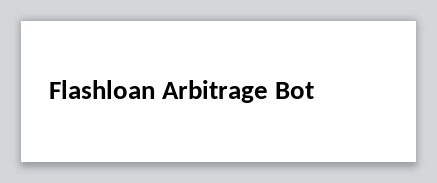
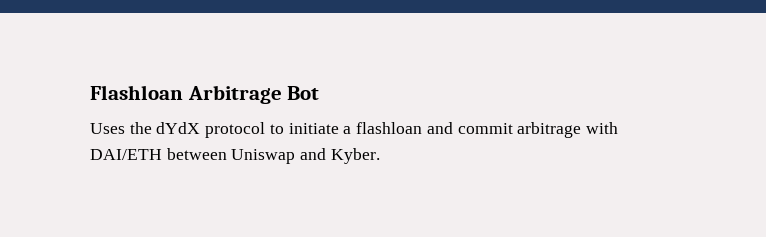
+ Uses the dYdX protocol to initiate a flashloan and commit arbitrage with DAI/ETH between Uniswap and Kyber.

